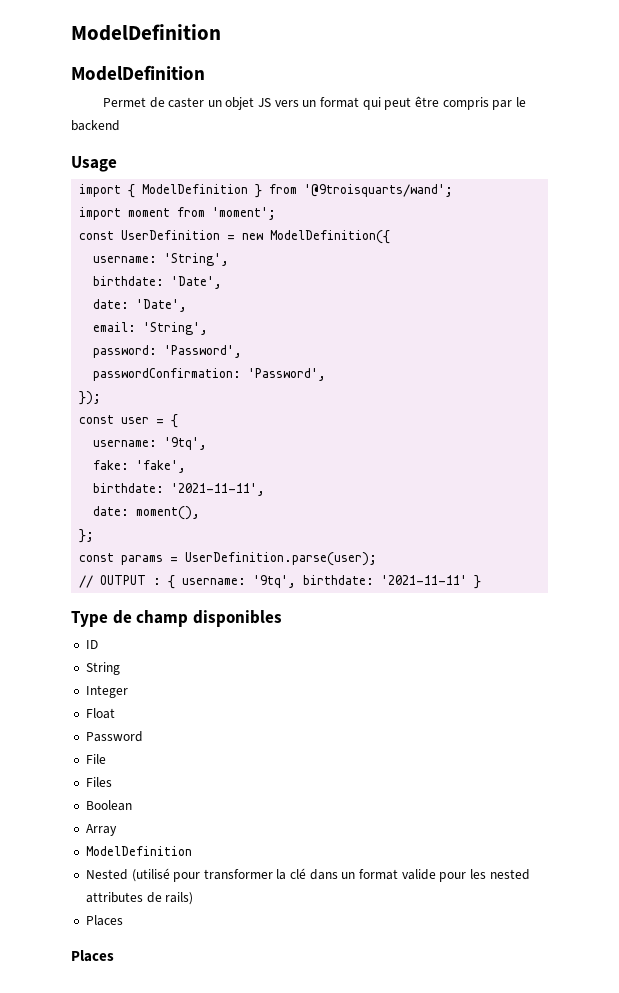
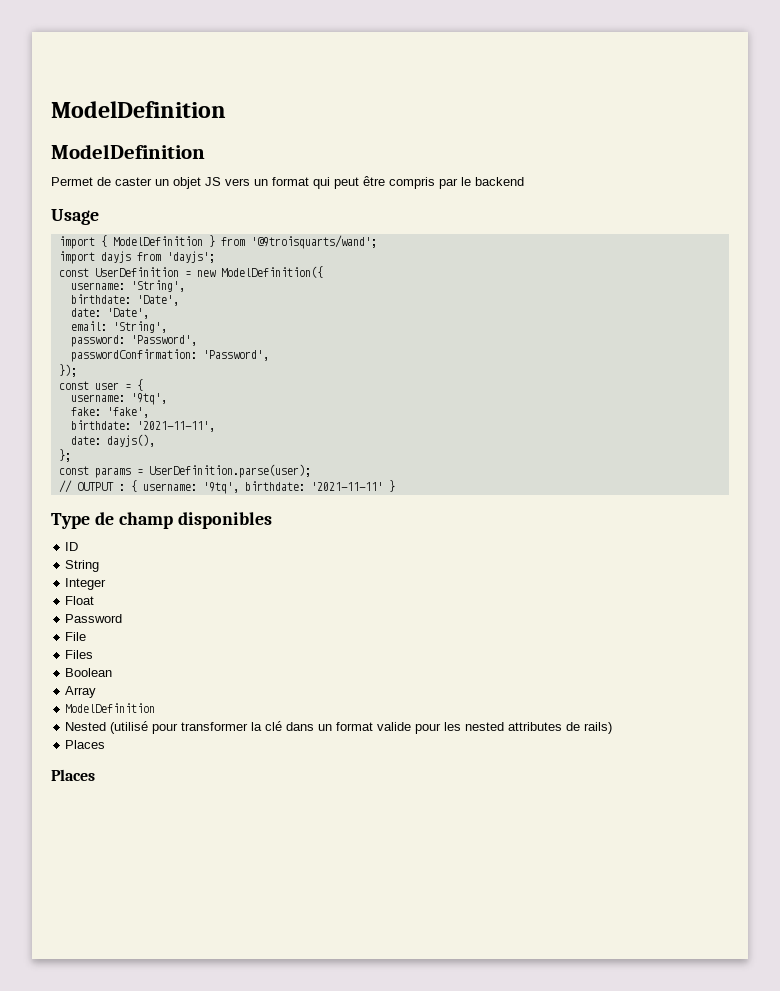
- import moment from 'moment';
+ import dayjs from 'dayjs';
- date: moment(),
+ date: dayjs(),

